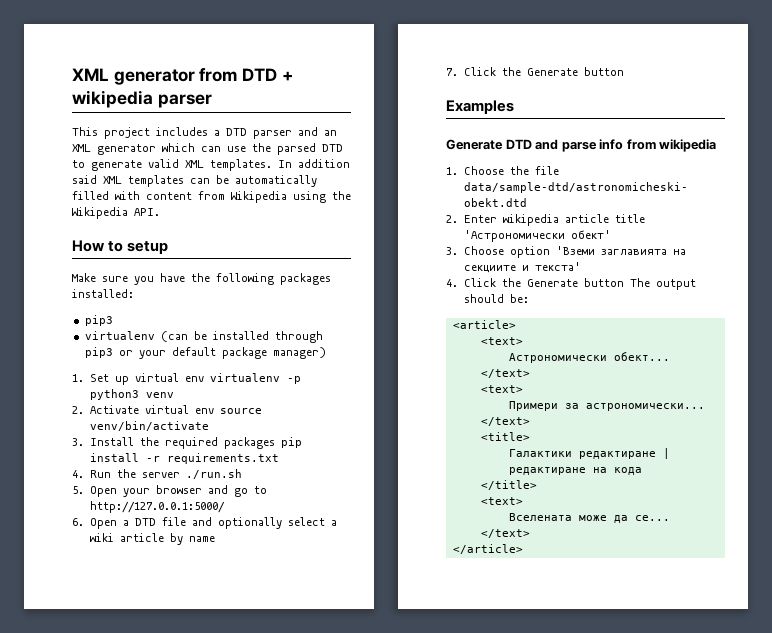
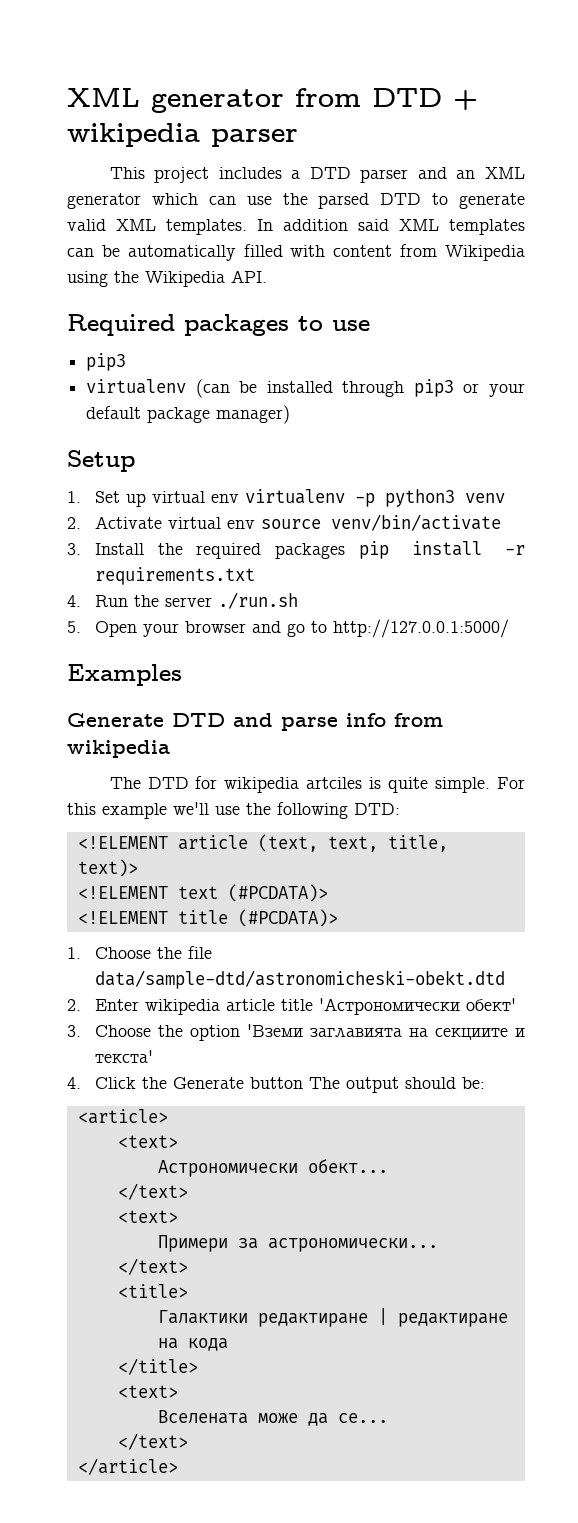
- How to setup
- Make sure you have the following packages installed:
+ Required packages to use
+ Setup
- 6. Open a DTD file and optionally select a wiki article by name
- 7. Click the Generate button
+ The DTD for wikipedia artciles is quite simple. For this example we'll use the following DTD:
+ <!ELEMENT article (text, text, title, text)>
+ <!ELEMENT text (#PCDATA)>
+ <!ELEMENT title (#PCDATA)>
- 3. Choose option 'Вземи заглавията на секциите и текста'
+ 3. Choose the option 'Вземи заглавията на секциите и текста'

